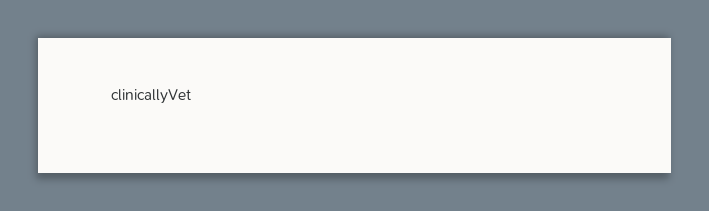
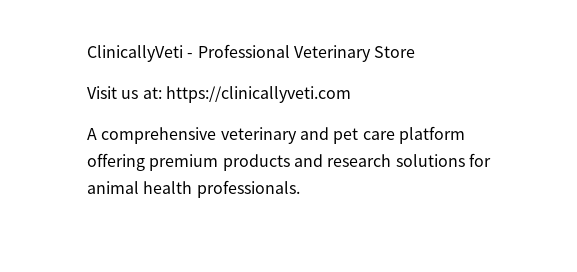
- clinicallyVet
+ ClinicallyVeti - Professional Veterinary Store
+ Visit us at: https://clinicallyveti.com
+ A comprehensive veterinary and pet care platform offering premium products and research solutions for animal health professionals.

